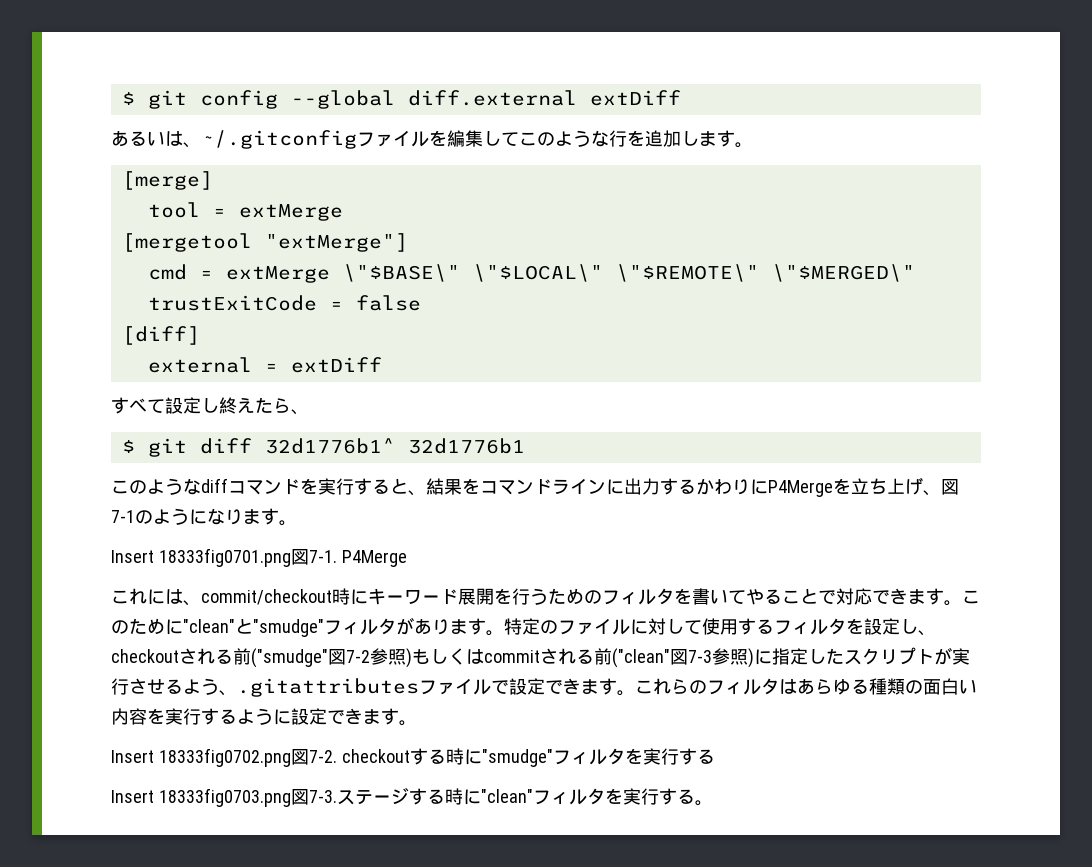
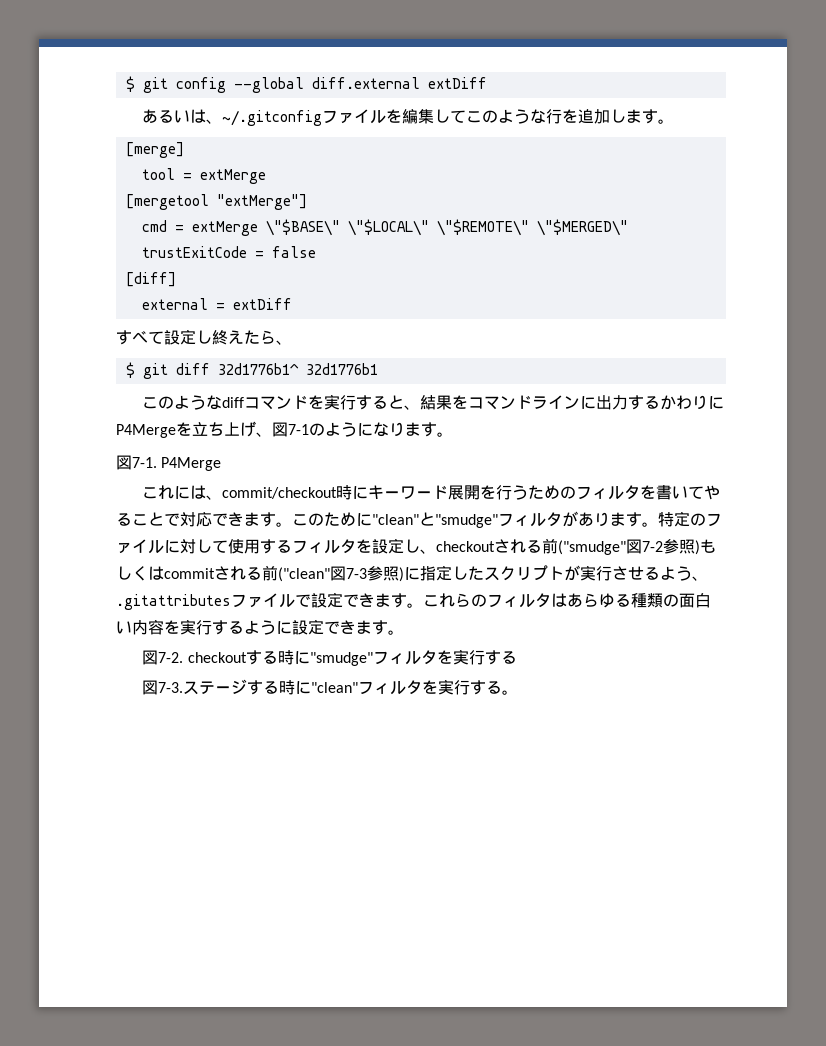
- Insert 18333fig0701.png図7-1.
+ 図7-1.
- Insert 18333fig0702.png図7-2. checkoutする時に"smudge"フィルタを実行する
+ 図7-2. checkoutする時に"smudge"フィルタを実行する
- Insert 18333fig0703.png図7-3.
+ 図7-3.

